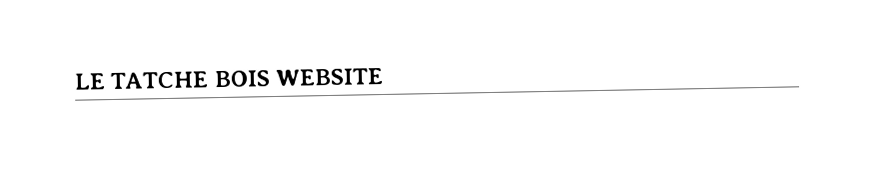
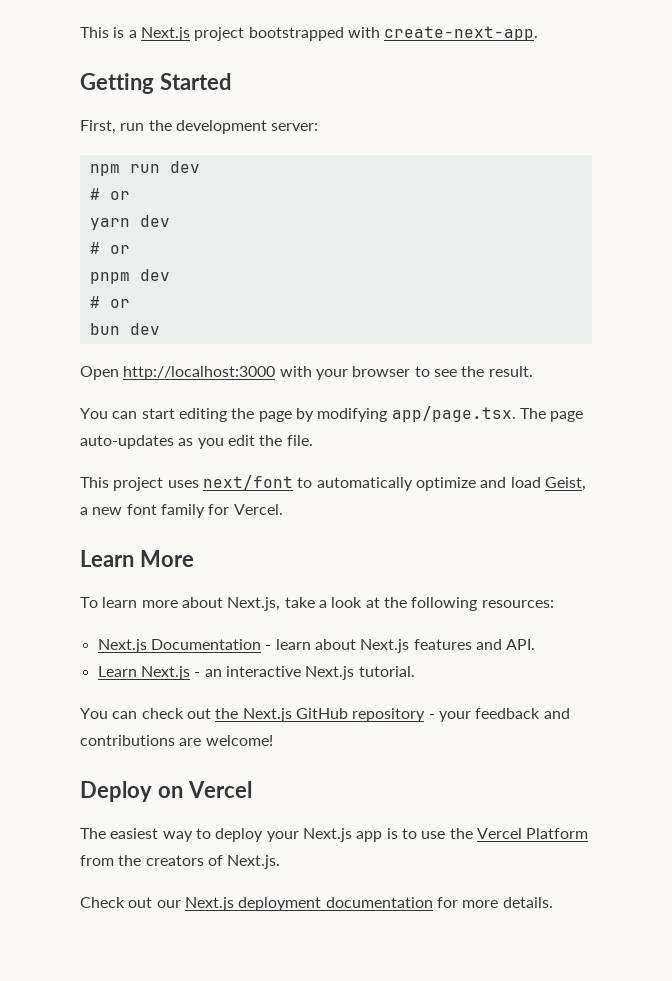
- LE TATCHE BOIS WEBSITE
+ This is a Next.js project bootstrapped with create-next-app.
+ Getting Started
+ First, run the development server:
+ npm run dev
+ # or
+ yarn dev
+ # or
+ pnpm dev
+ # or
+ bun dev
+ Open http://localhost:3000 with your browser to see the result.
+ You can start editing the page by modifying app/page.tsx. The page auto-updates as you edit the file.
+ This project uses next/font to automatically optimize and load Geist, a new font family for Vercel.
+ Learn More
+ To learn more about Next.js, take a look at the following resources:
+ Next.js Documentation - learn about Next.js features and API.
+ Learn Next.js - an interactive Next.js tutorial.
+ You can check out the Next.js GitHub repository - your feedback and contributions are welcome!
+ Deploy on Vercel
+ The easiest way to deploy your Next.js app is to use the Vercel Platform from the creators of Next.js.
+ Check out our Next.js deployment documentation for more details.

